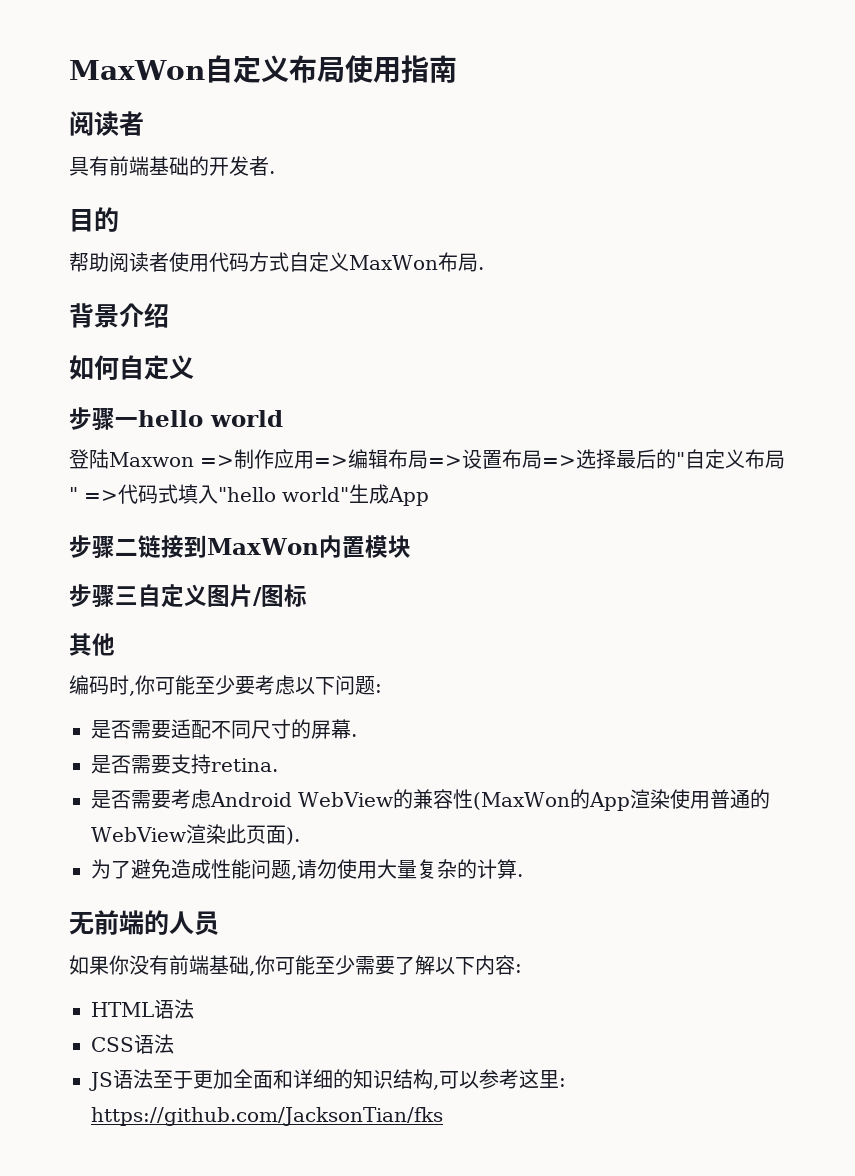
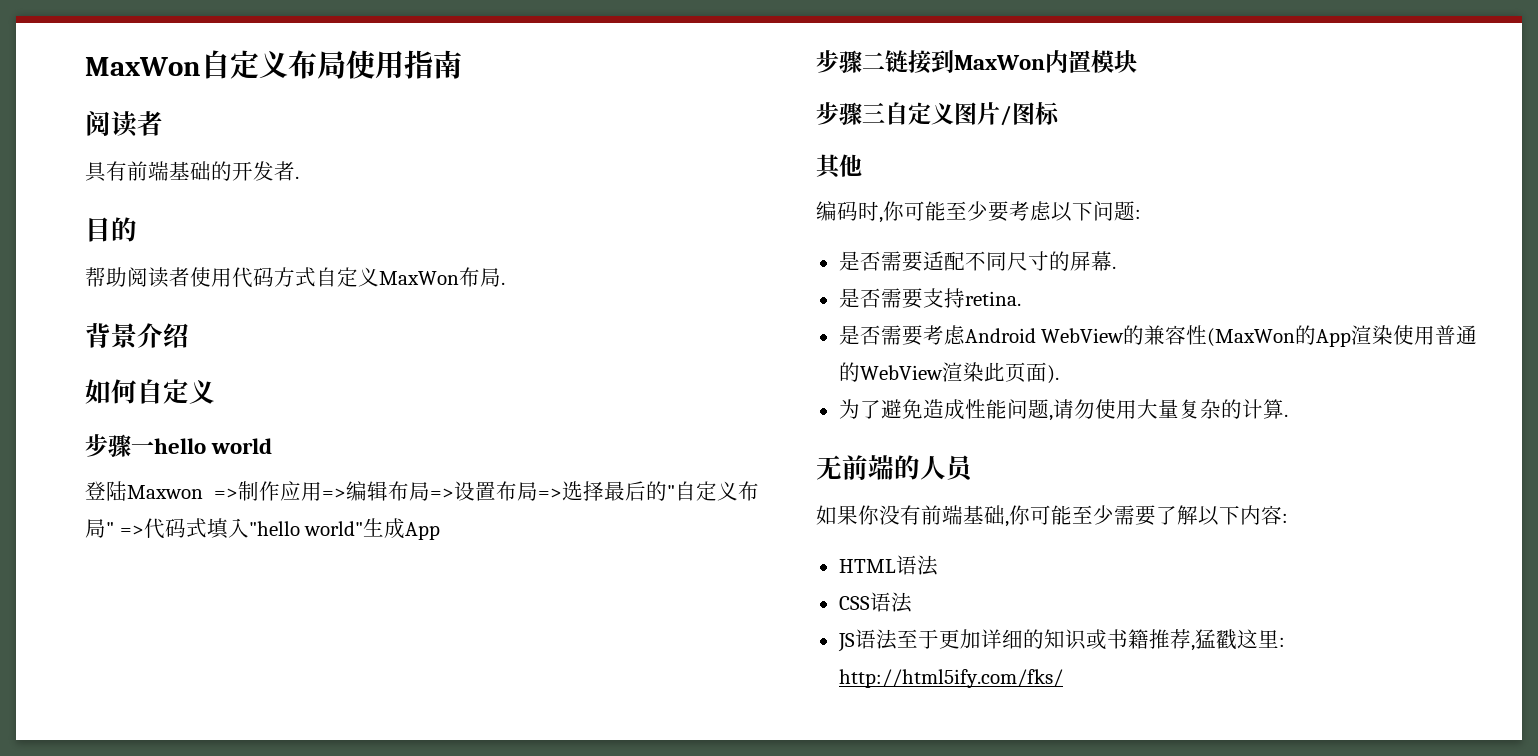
- JS语法至于更加全面和详细的知识结构,可以参考这里: https://github.com/JacksonTian/fks
+ JS语法至于更加详细的知识或书籍推荐,猛戳这里: http://html5ify.com/fks/

